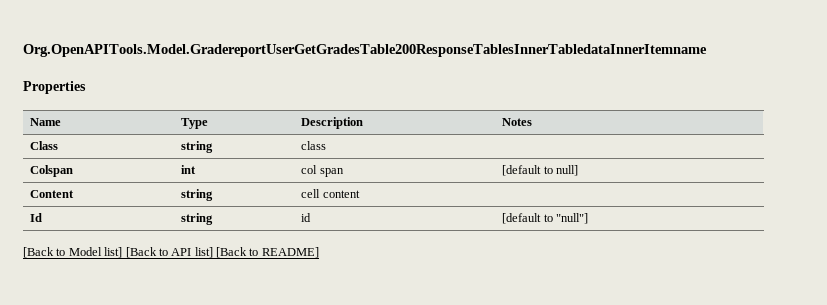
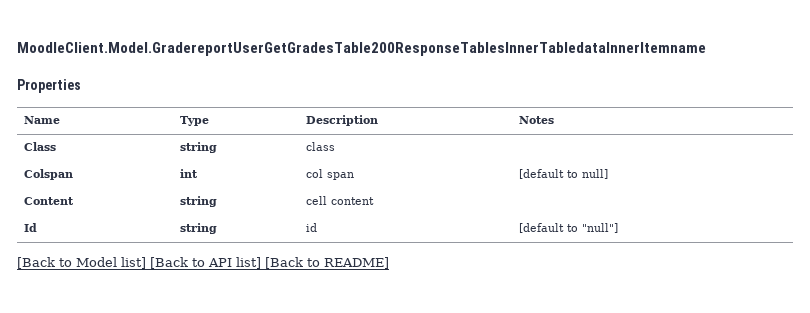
- Org.OpenAPITools.Model.GradereportUserGetGradesTable200ResponseTablesInnerTabledataInnerItemname
+ MoodleClient.Model.GradereportUserGetGradesTable200ResponseTablesInnerTabledataInnerItemname

